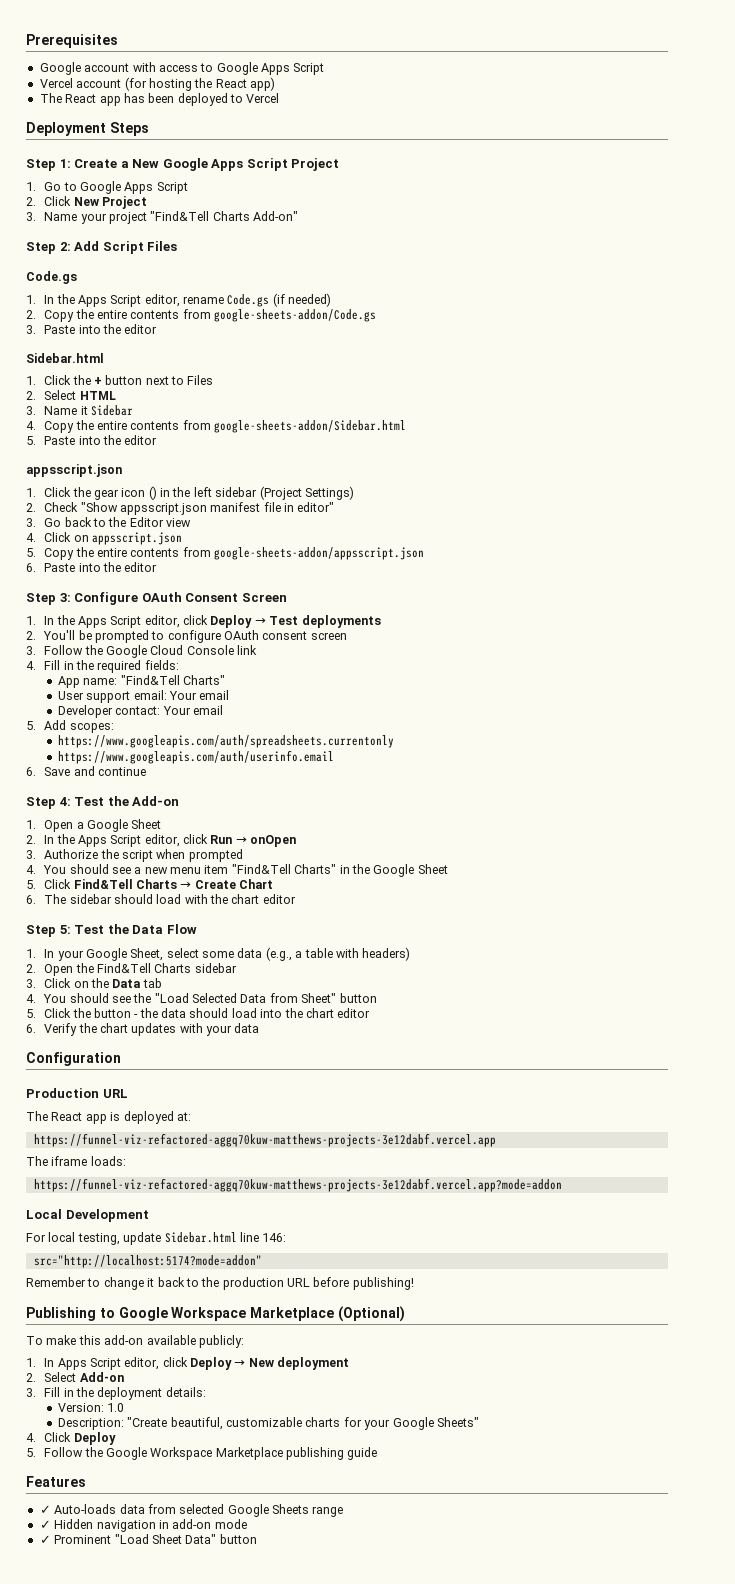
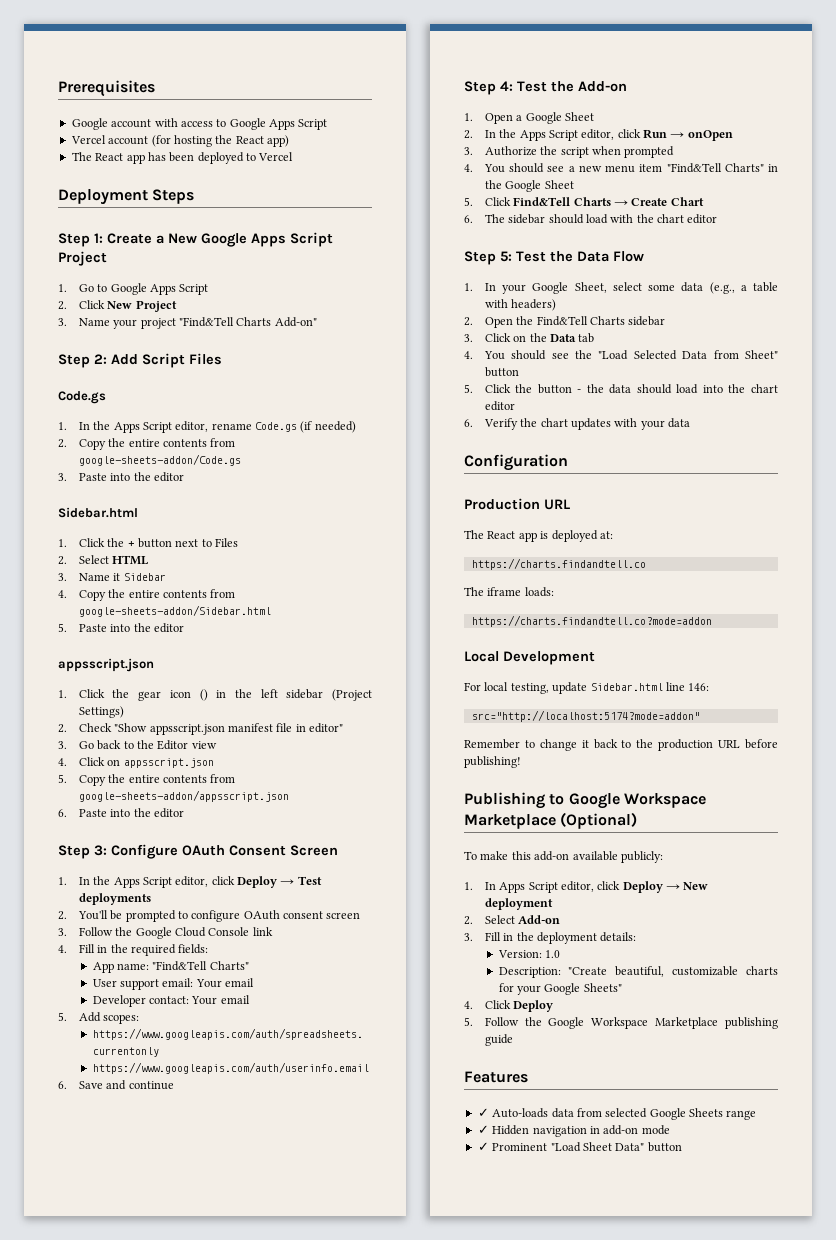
- https://funnel-viz-refactored-aggq70kuw-matthews-projects-3e12dabf.vercel.app
+ https://charts.findandtell.co
- https://funnel-viz-refactored-aggq70kuw-matthews-projects-3e12dabf.vercel.app?mode=addon
+ https://charts.findandtell.co?mode=addon

